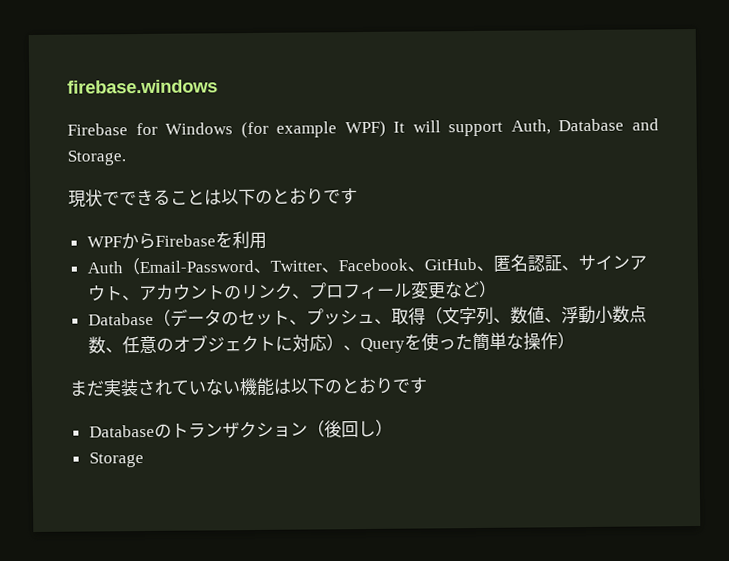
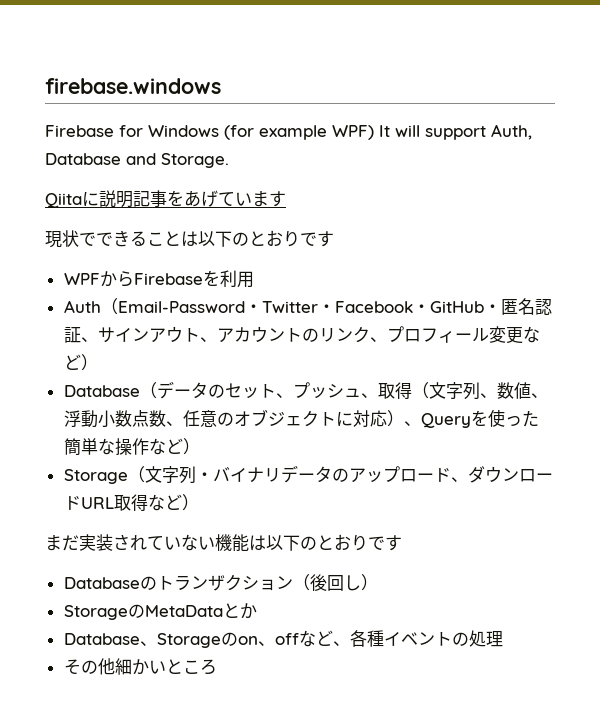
+ Qiitaに説明記事をあげています
- Auth（Email-Password、Twitter、Facebook、GitHub、匿名認証、サインアウト、アカウントのリンク、プロフィール変更など）
+ Auth（Email-Password・Twitter・Facebook・GitHub・匿名認証、サインアウト、アカウントのリンク、プロフィール変更など）
- Database（データのセット、プッシュ、取得（文字列、数値、浮動小数点数、任意のオブジェクトに対応）、Queryを使った簡単な操作）
+ Database（データのセット、プッシュ、取得（文字列、数値、浮動小数点数、任意のオブジェクトに対応）、Queryを使った簡単な操作など）
+ Storage（文字列・バイナリデータのアップロード、ダウンロードURL取得など）
- Storage
+ StorageのMetaDataとか
+ Database、Storageのon、offなど、各種イベントの処理
+ その他細かいところ

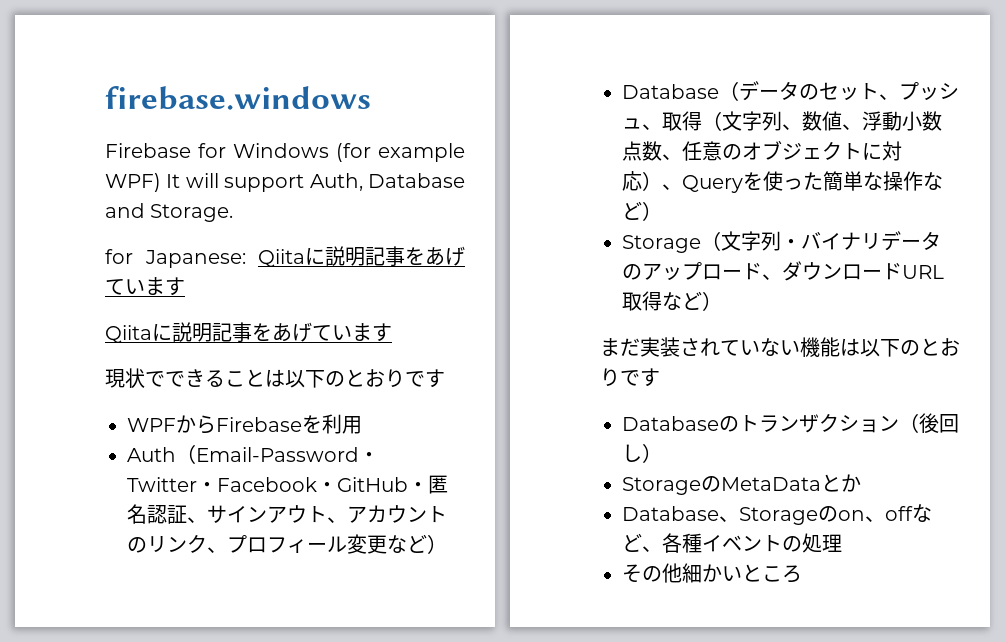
+ for Japanese: Qiitaに説明記事をあげています

